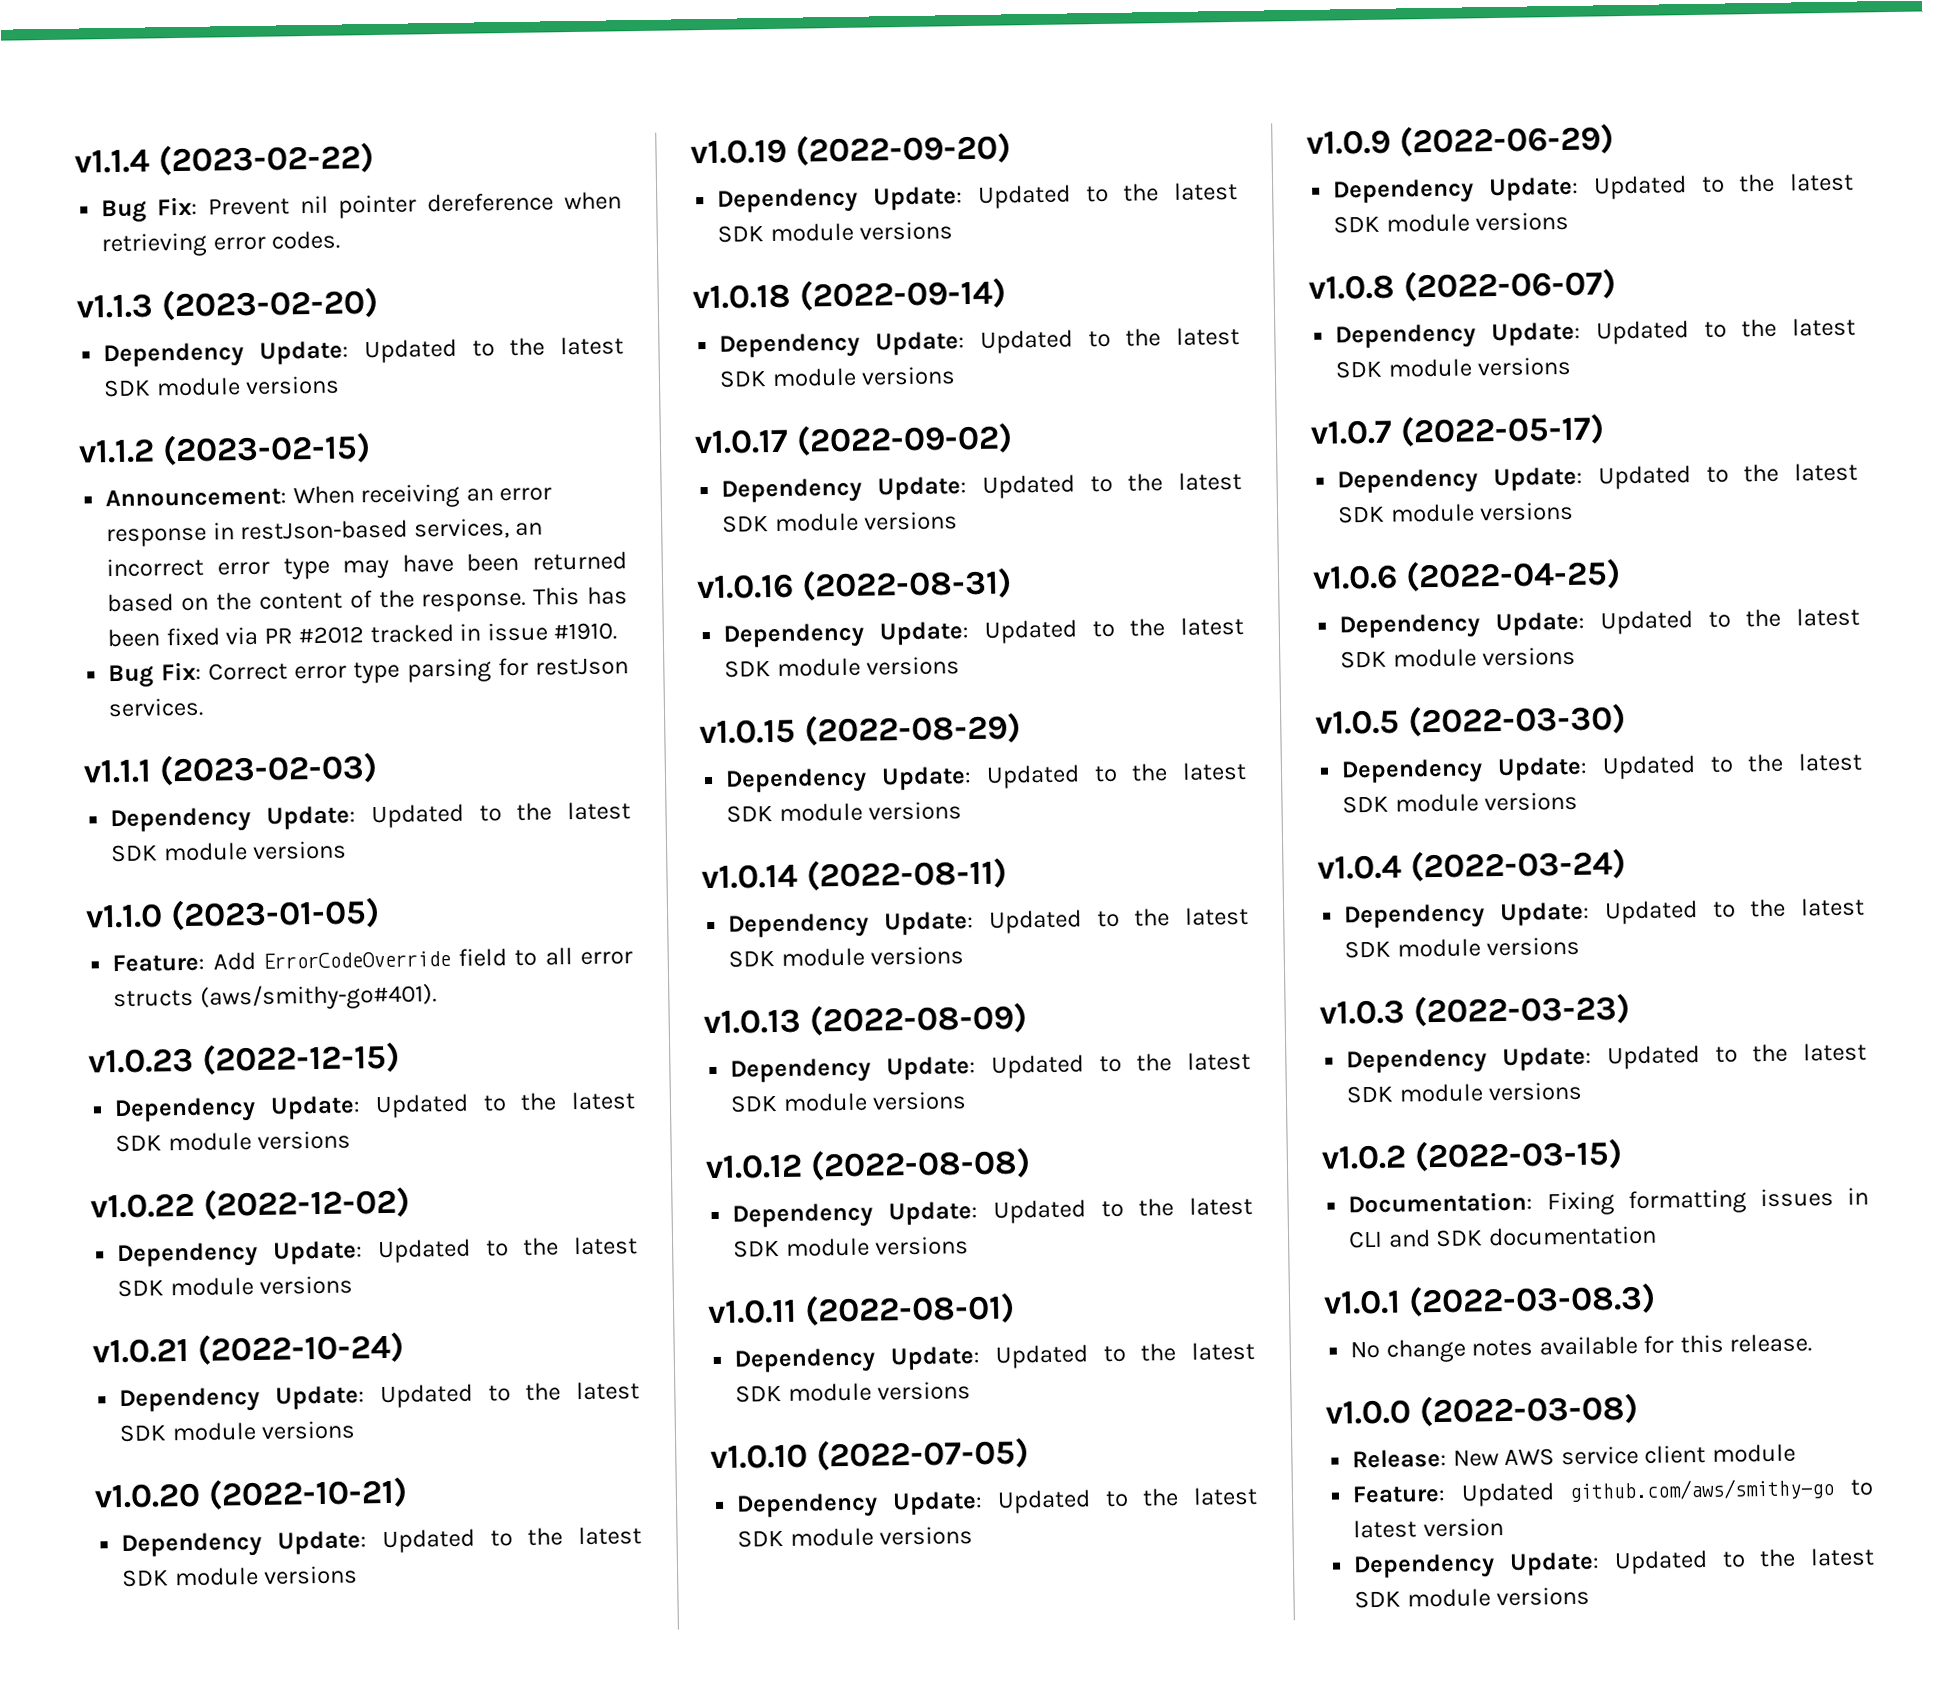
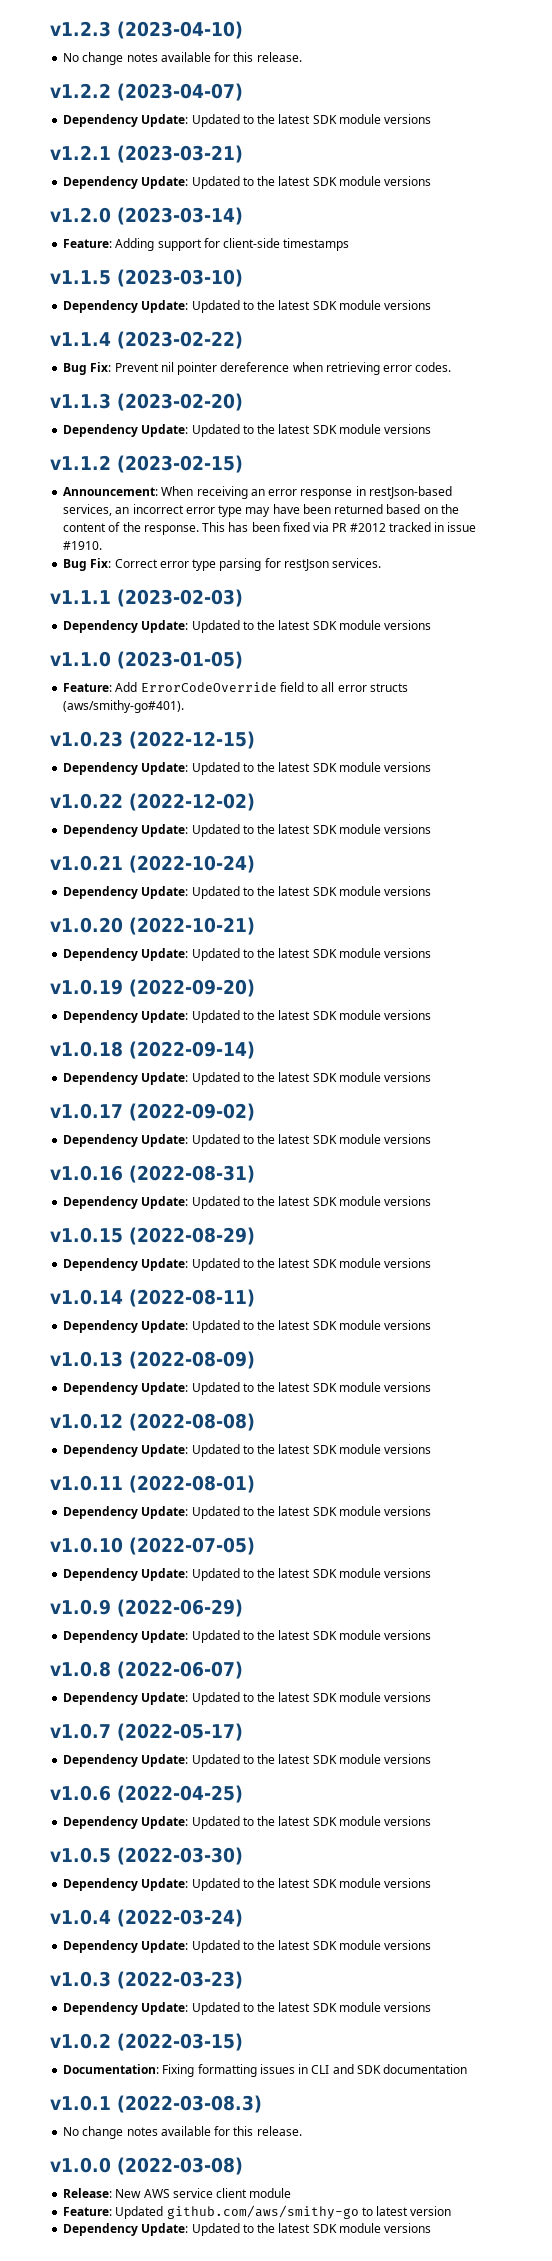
+ v1.2.3 (2023-04-10)
+ No change notes available for this release.
+ v1.2.2 (2023-04-07)
+ Dependency Update: Updated to the latest SDK module versions
+ v1.2.1 (2023-03-21)
+ Dependency Update: Updated to the latest SDK module versions
+ v1.2.0 (2023-03-14)
+ Feature: Adding support for client-side timestamps
+ v1.1.5 (2023-03-10)
+ Dependency Update: Updated to the latest SDK module versions

